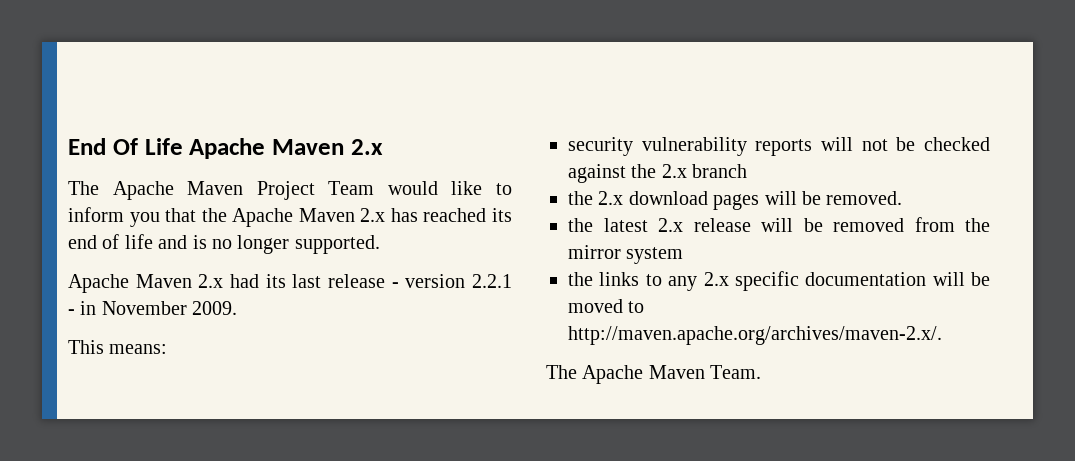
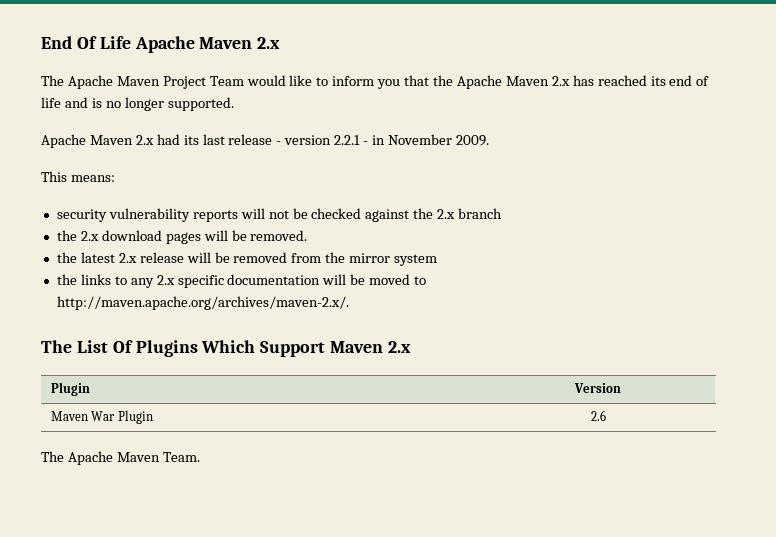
+ The List Of Plugins Which Support Maven 2.x
+ Plugin | Version
+ Maven War Plugin | 2.6

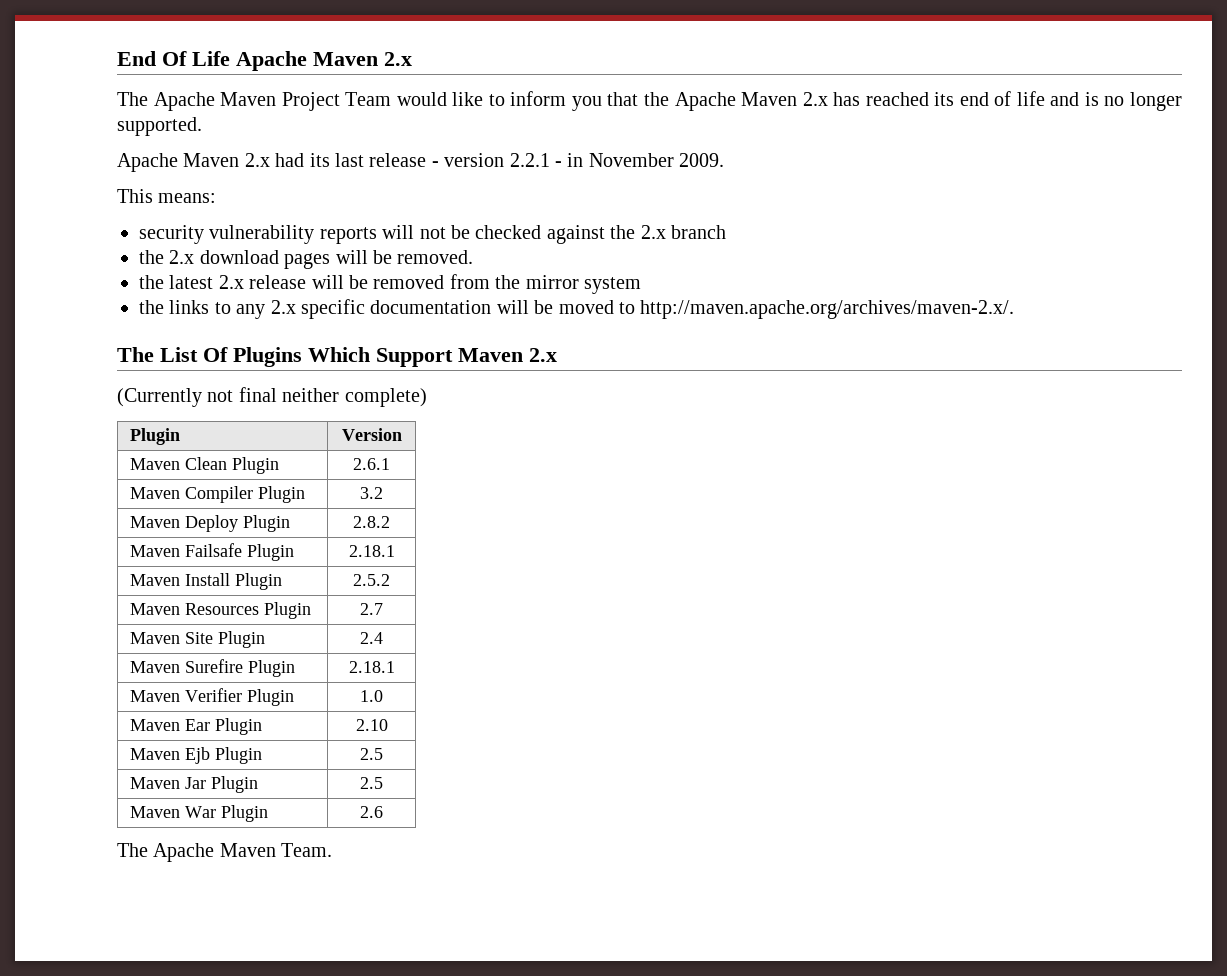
+ (Currently not final neither complete)
  Plugin | Version
+ Maven Clean Plugin | 2.6.1
+ Maven Compiler Plugin | 3.2
+ Maven Deploy Plugin | 2.8.2
+ Maven Failsafe Plugin | 2.18.1
+ Maven Install Plugin | 2.5.2
+ Maven Resources Plugin | 2.7
+ Maven Site Plugin | 2.4
+ Maven Surefire Plugin | 2.18.1
+ Maven Verifier Plugin | 1.0
+ Maven Ear Plugin | 2.10
+ Maven Ejb Plugin | 2.5
+ Maven Jar Plugin | 2.5

